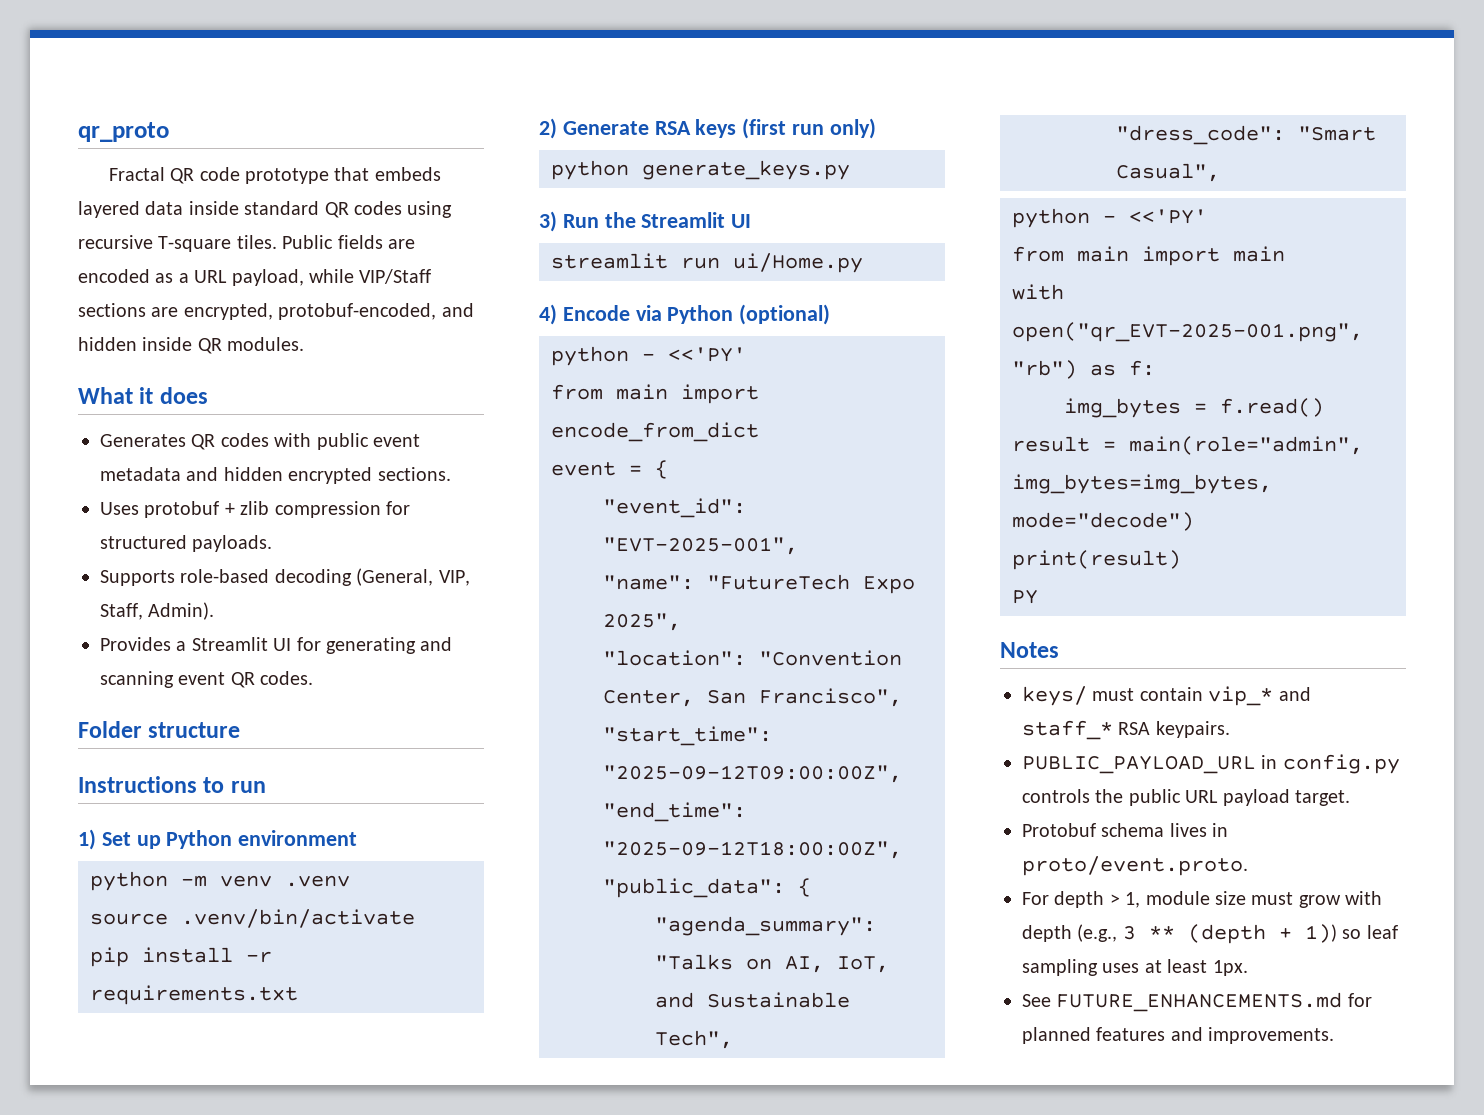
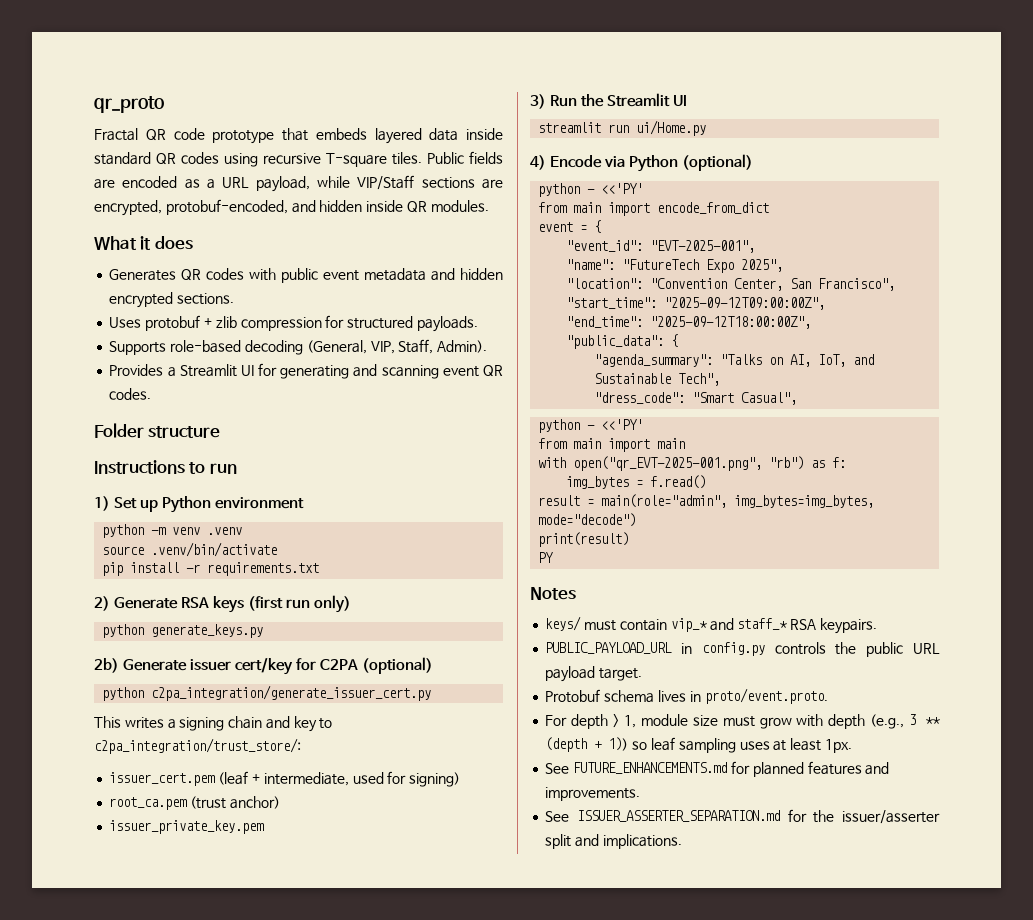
+ 2b) Generate issuer cert/key for C2PA (optional)
+ python c2pa_integration/generate_issuer_cert.py
+ This writes a signing chain and key to c2pa_integration/trust_store/:
+ issuer_cert.pem (leaf + intermediate, used for signing)
+ root_ca.pem (trust anchor)
+ issuer_private_key.pem
+ See ISSUER_ASSERTER_SEPARATION.md for the issuer/asserter split and implications.

